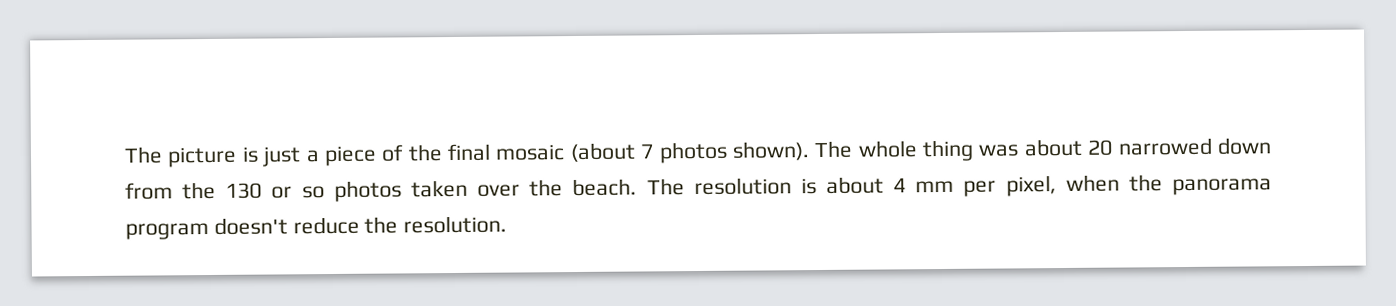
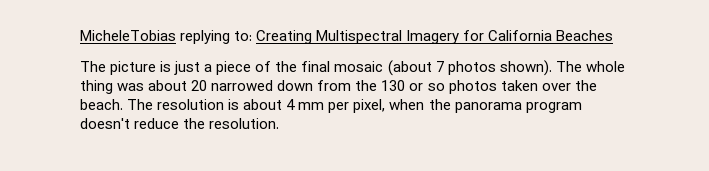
+ MicheleTobias replying to: Creating Multispectral Imagery for California Beaches

